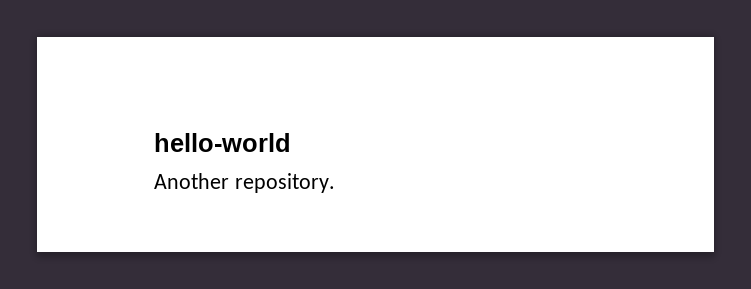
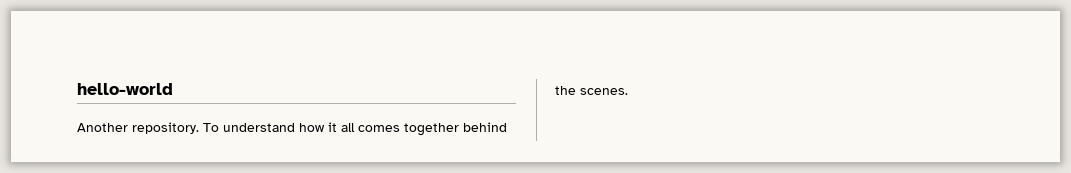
+ To understand how it all comes together behind the scenes.

